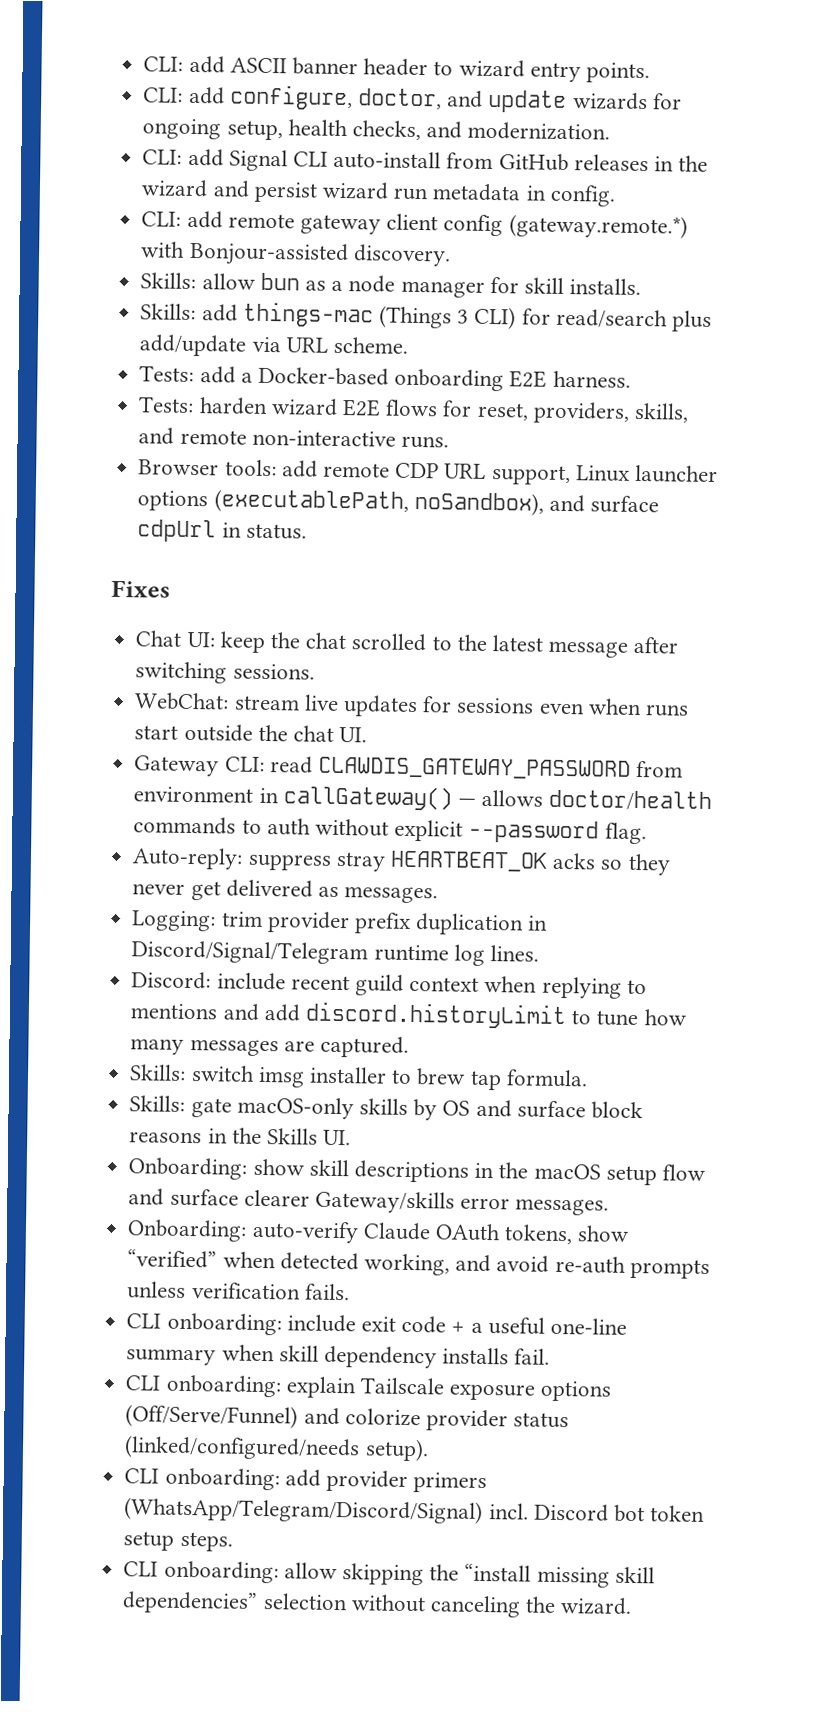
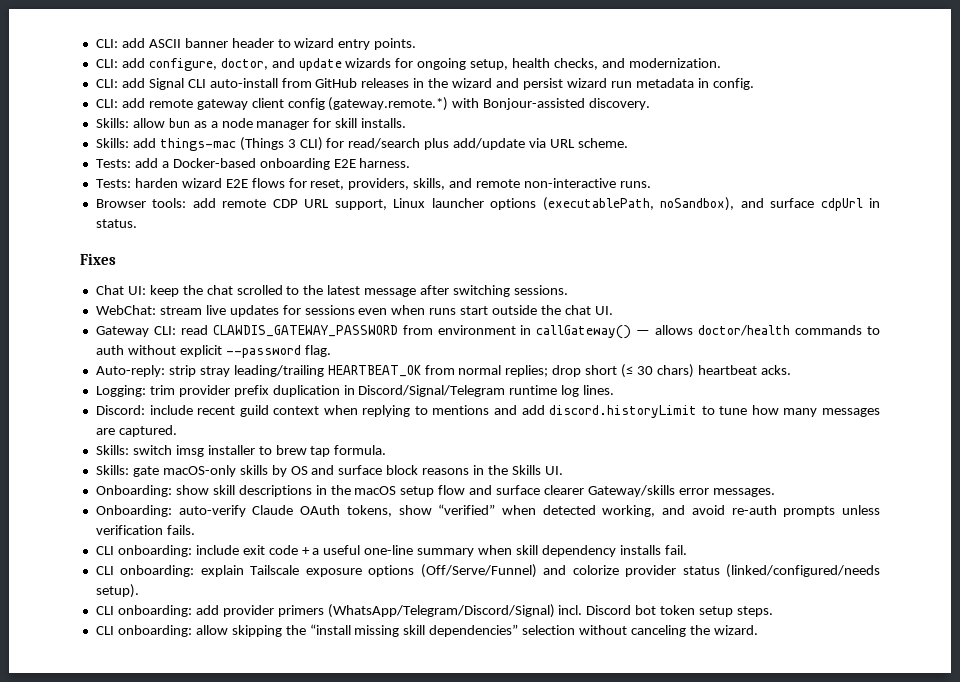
- Auto-reply: suppress stray HEARTBEAT_OK acks so they never get delivered as messages.
+ Auto-reply: strip stray leading/trailing HEARTBEAT_OK from normal replies; drop short (≤ 30 chars) heartbeat acks.

